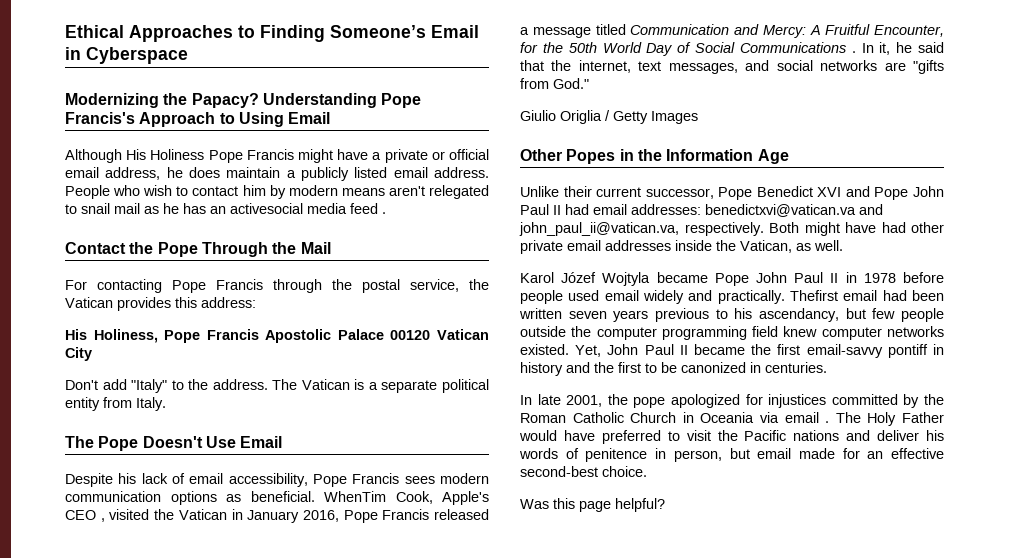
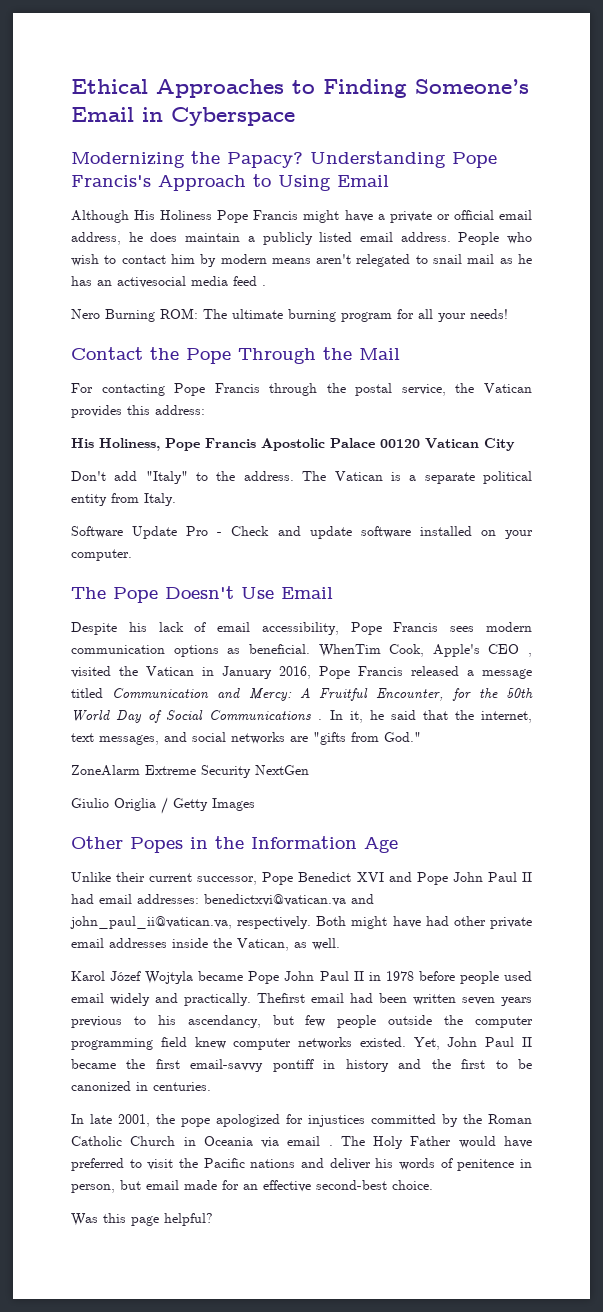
+ Nero Burning ROM: The ultimate burning program for all your needs!
+ Software Update Pro - Check and update software installed on your computer.
+ ZoneAlarm Extreme Security NextGen

